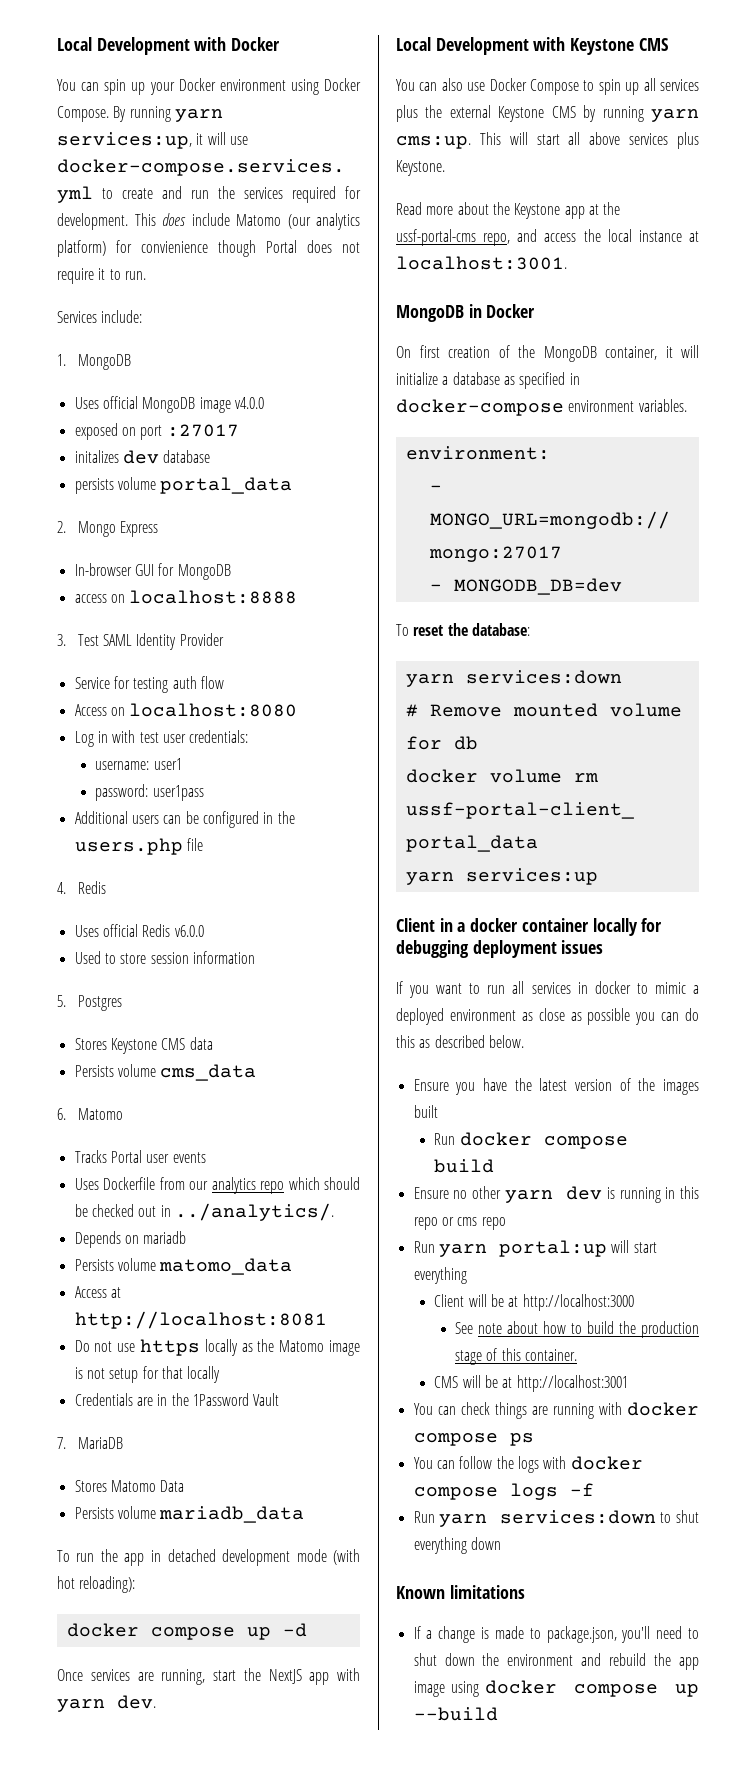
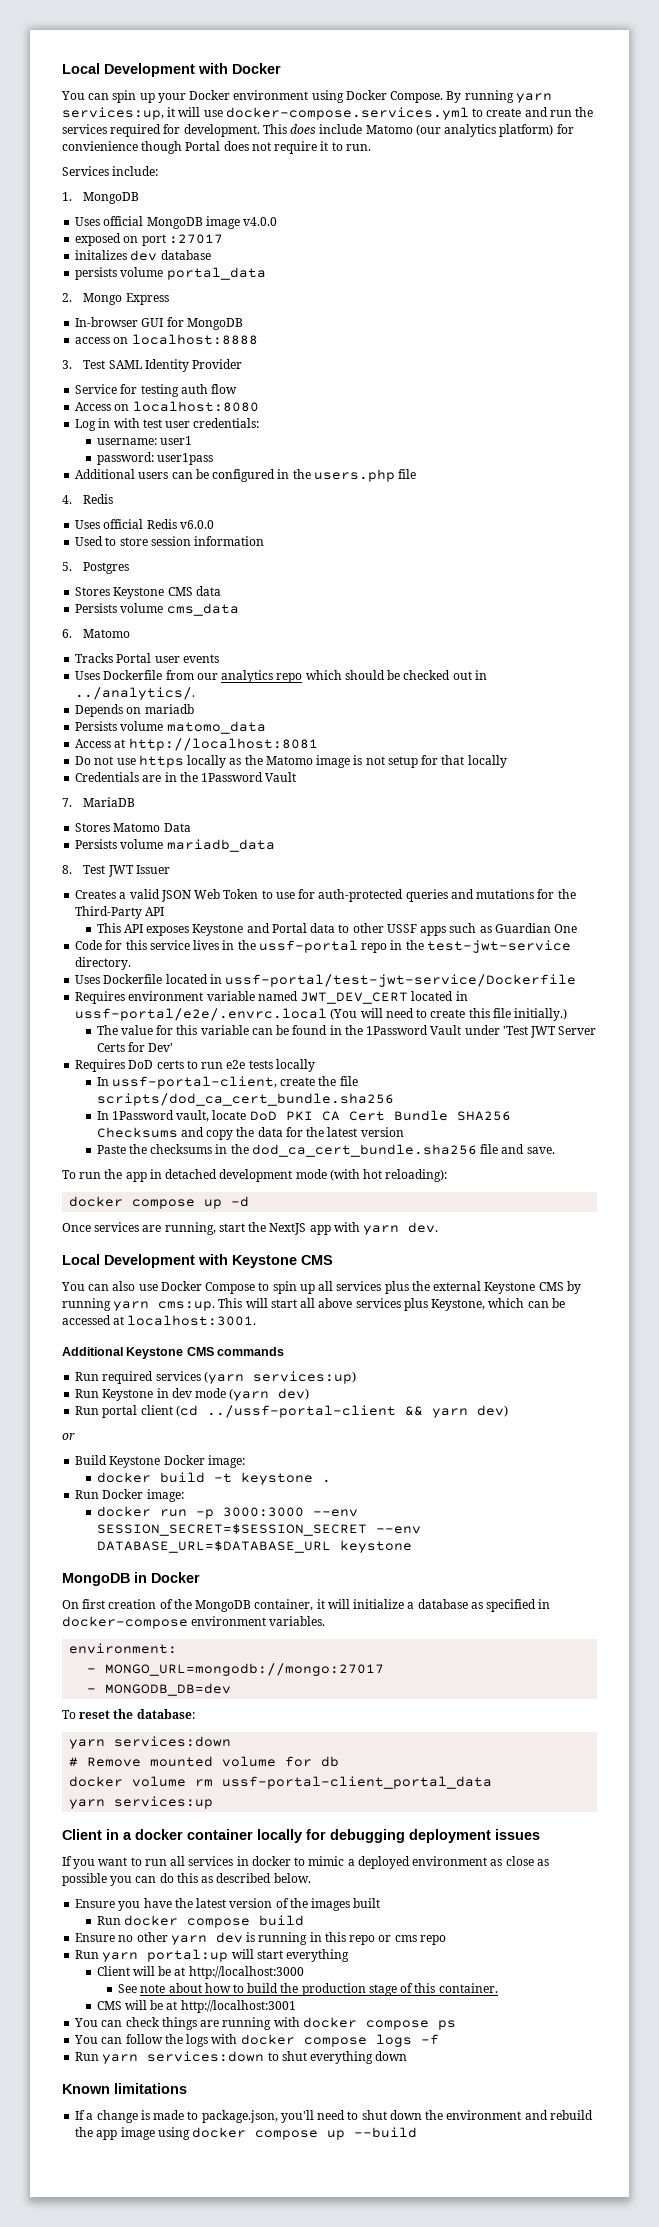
+ 8. Test JWT Issuer
+ Creates a valid JSON Web Token to use for auth-protected queries and mutations for the Third-Party API
+ This API exposes Keystone and Portal data to other USSF apps such as Guardian One
+ Code for this service lives in the ussf-portal repo in the test-jwt-service directory.
+ Uses Dockerfile located in ussf-portal/test-jwt-service/Dockerfile
+ Requires environment variable named JWT_DEV_CERT located in ussf-portal/e2e/.envrc.local (You will need to create this file initially.)
+ The value for this variable can be found in the 1Password Vault under 'Test JWT Server Certs for Dev'
+ Requires DoD certs to run e2e tests locally
+ In ussf-portal-client, create the file scripts/dod_ca_cert_bundle.sha256
+ In 1Password vault, locate DoD PKI CA Cert Bundle SHA256 Checksums and copy the data for the latest version
+ Paste the checksums in the dod_ca_cert_bundle.sha256 file and save.
- This will start all above services plus Keystone.
- Read more about the Keystone app at the ussf-portal-cms repo, and access the local instance at localhost:3001.
+ This will start all above services plus Keystone, which can be accessed at localhost:3001.
+ Additional Keystone CMS commands
+ Run required services (yarn services:up)
+ Run Keystone in dev mode (yarn dev)
+ Run portal client (cd ../ussf-portal-client && yarn dev)
+ or
+ Build Keystone Docker image:
+ docker build -t keystone .
+ Run Docker image:
+ docker run -p 3000:3000 --env SESSION_SECRET=$SESSION_SECRET --env DATABASE_URL=$DATABASE_URL keystone

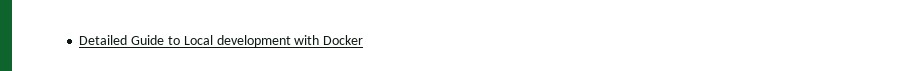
- Local Development with Docker
- You can spin up your Docker environment using Docker Compose. By running yarn services:up, it will use docker-compose.services.yml to create and run the services required for development. This does include Matomo (our analytics platform) for convienience though Portal does not require it to run.
- Services include:
- 1. MongoDB
- Uses official MongoDB image v4.0.0
- exposed on port :27017
- initalizes dev database
- persists volume portal_data
- 2. Mongo Express
- In-browser GUI for MongoDB
- access on localhost:8888
- 3. Test SAML Identity Provider
- Service for testing auth flow
- Access on localhost:8080
- Log in with test user credentials:
- username: user1
- password: user1pass
- Additional users can be configured in the users.php file
- 4. Redis
- Uses official Redis v6.0.0
- Used to store session information
- 5. Postgres
- Stores Keystone CMS data
- Persists volume cms_data
- 6. Matomo
- Tracks Portal user events
- Uses Dockerfile from our analytics repo which should be checked out in ../analytics/.
- Depends on mariadb
- Persists volume matomo_data
- Access at http://localhost:8081
- Do not use https locally as the Matomo image is not setup for that locally
- Credentials are in the 1Password Vault
- 7. MariaDB
- Stores Matomo Data
- Persists volume mariadb_data
- 8. Test JWT Issuer
- Creates a valid JSON Web Token to use for auth-protected queries and mutations for the Third-Party API
- This API exposes Keystone and Portal data to other USSF apps such as Guardian One
- Code for this service lives in the ussf-portal repo in the test-jwt-service directory.
- Uses Dockerfile located in ussf-portal/test-jwt-service/Dockerfile
- Requires environment variable named JWT_DEV_CERT located in ussf-portal/e2e/.envrc.local (You will need to create this file initially.)
- The value for this variable can be found in the 1Password Vault under 'Test JWT Server Certs for Dev'
- Requires DoD certs to run e2e tests locally
- In ussf-portal-client, create the file scripts/dod_ca_cert_bundle.sha256
- In 1Password vault, locate DoD PKI CA Cert Bundle SHA256 Checksums and copy the data for the latest version
- Paste the checksums in the dod_ca_cert_bundle.sha256 file and save.
- To run the app in detached development mode (with hot reloading):
- docker compose up -d
- Once services are running, start the NextJS app with yarn dev.
- Local Development with Keystone CMS
- You can also use Docker Compose to spin up all services plus the external Keystone CMS by running yarn cms:up. This will start all above services plus Keystone, which can be accessed at localhost:3001.
- Additional Keystone CMS commands
- Run required services (yarn services:up)
- Run Keystone in dev mode (yarn dev)
- Run portal client (cd ../ussf-portal-client && yarn dev)
- or
- Build Keystone Docker image:
- docker build -t keystone .
- Run Docker image:
- docker run -p 3000:3000 --env SESSION_SECRET=$SESSION_SECRET --env DATABASE_URL=$DATABASE_URL keystone
- MongoDB in Docker
- On first creation of the MongoDB container, it will initialize a database as specified in docker-compose environment variables.
- environment:
- - MONGO_URL=mongodb://mongo:27017
- - MONGODB_DB=dev
- To reset the database:
- yarn services:down
- # Remove mounted volume for db
- docker volume rm ussf-portal-client_portal_data
- yarn services:up
- Client in a docker container locally for debugging deployment issues
- If you want to run all services in docker to mimic a deployed environment as close as possible you can do this as described below.
- Ensure you have the latest version of the images built
- Run docker compose build
- Ensure no other yarn dev is running in this repo or cms repo
- Run yarn portal:up will start everything
- Client will be at http://localhost:3000
- See note about how to build the production stage of this container.
- CMS will be at http://localhost:3001
- You can check things are running with docker compose ps
- You can follow the logs with docker compose logs -f
- Run yarn services:down to shut everything down
- Known limitations
- If a change is made to package.json, you'll need to shut down the environment and rebuild the app image using docker compose up --build
+ Detailed Guide to Local development with Docker

